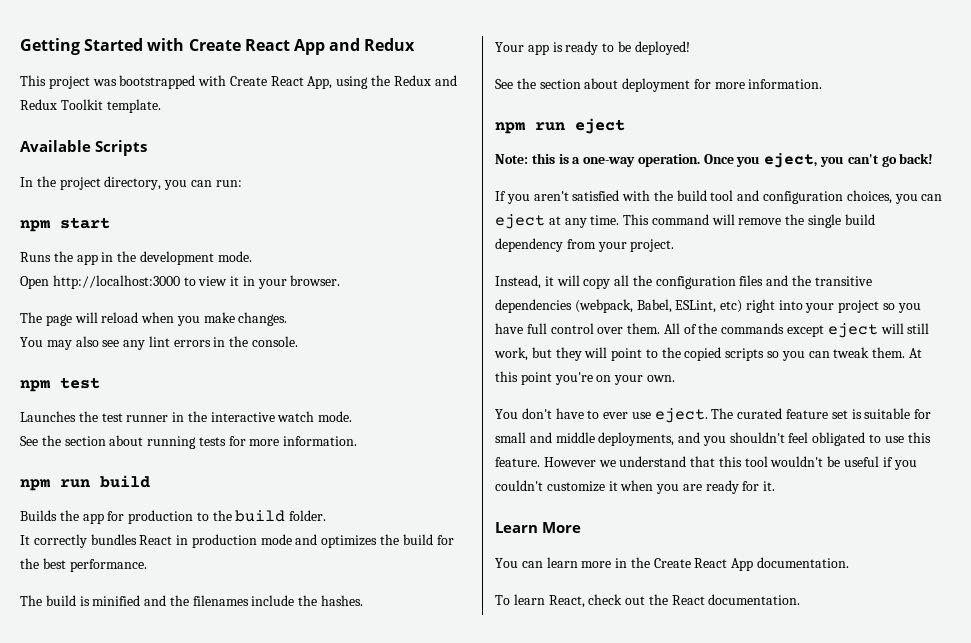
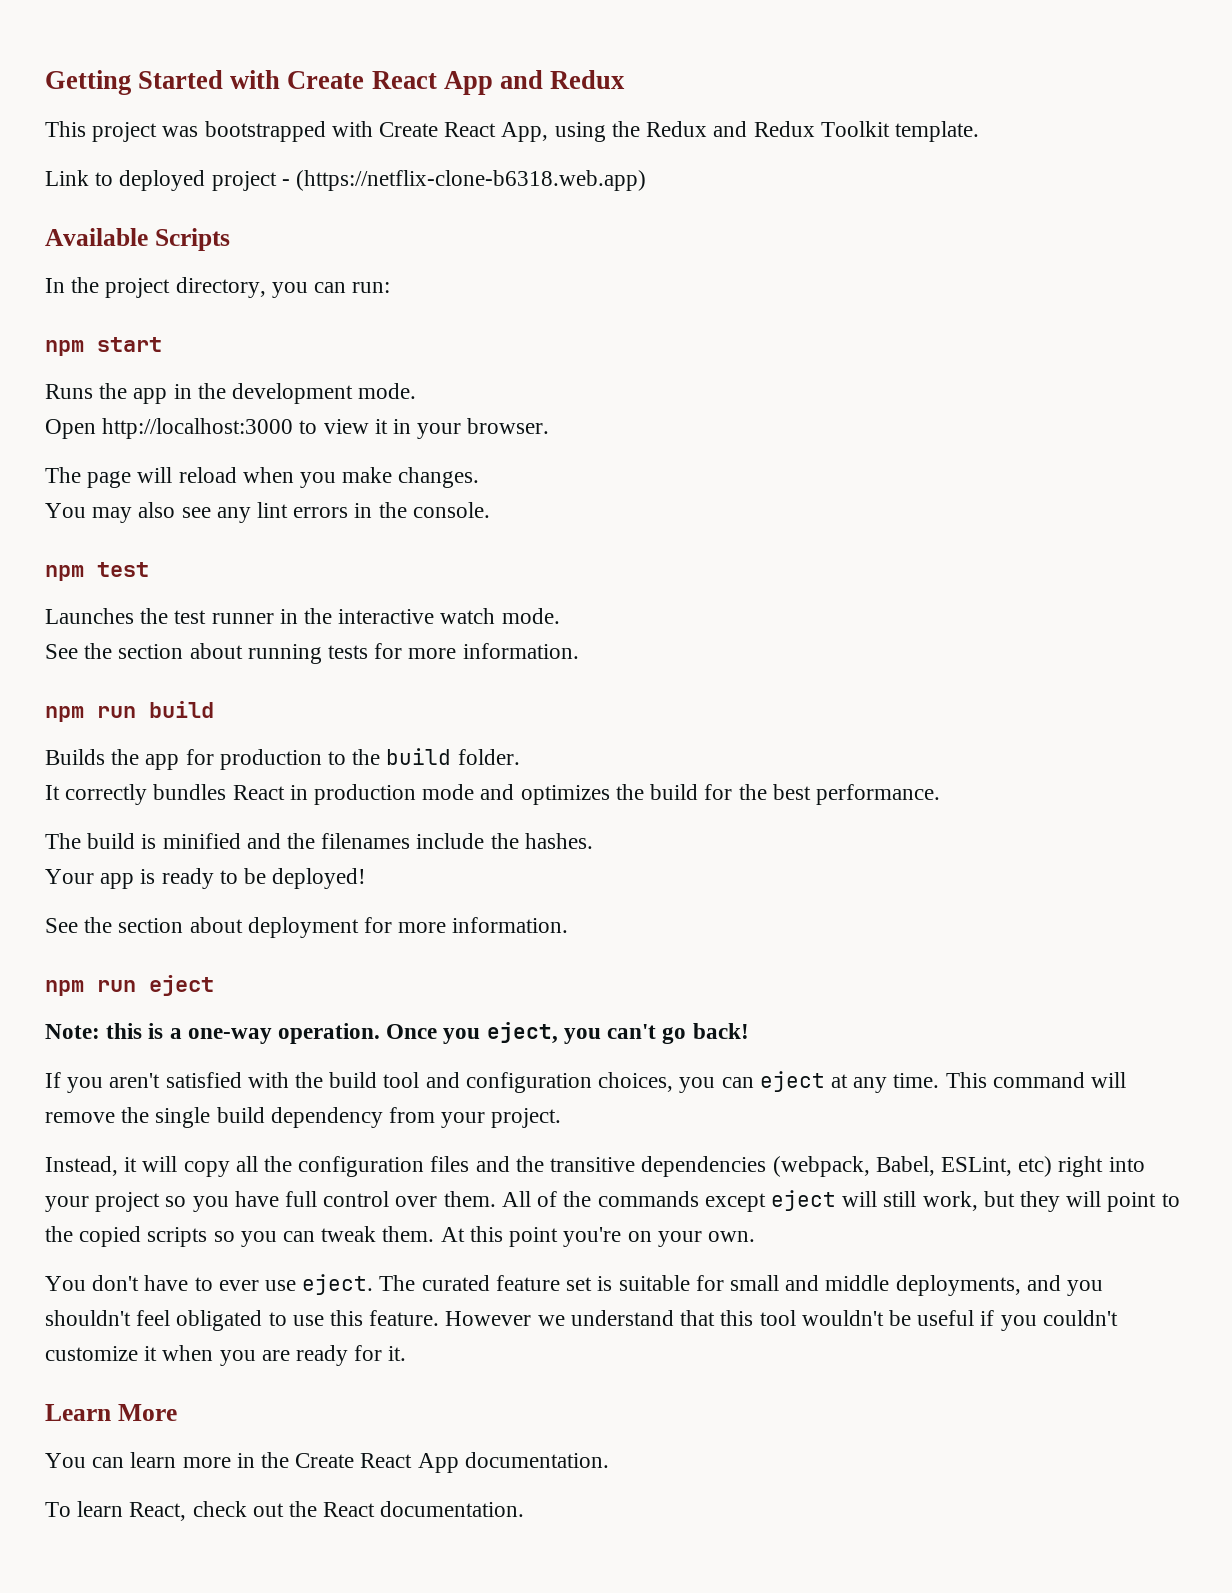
+ Link to deployed project - (https://netflix-clone-b6318.web.app)

